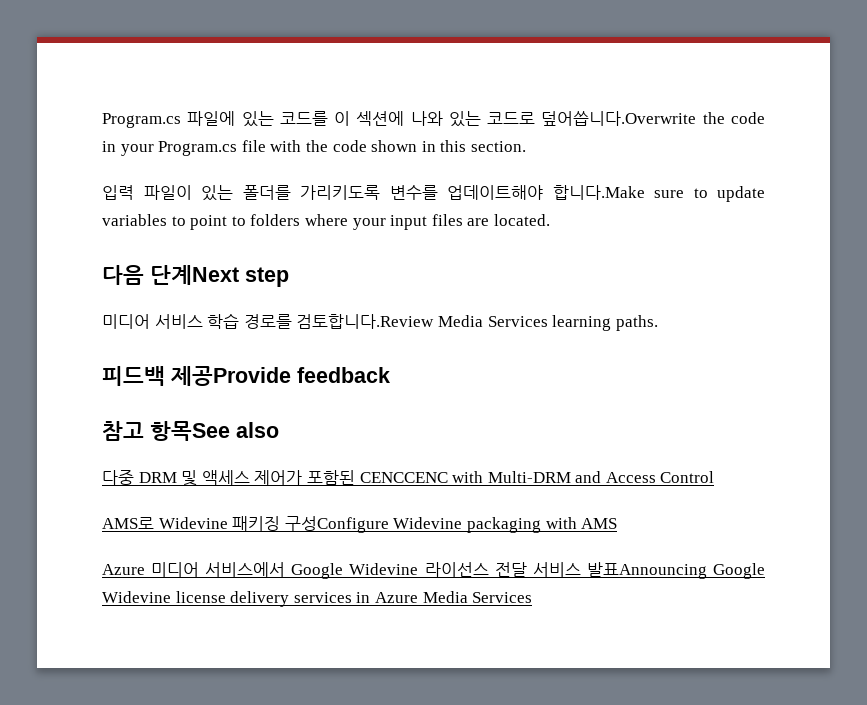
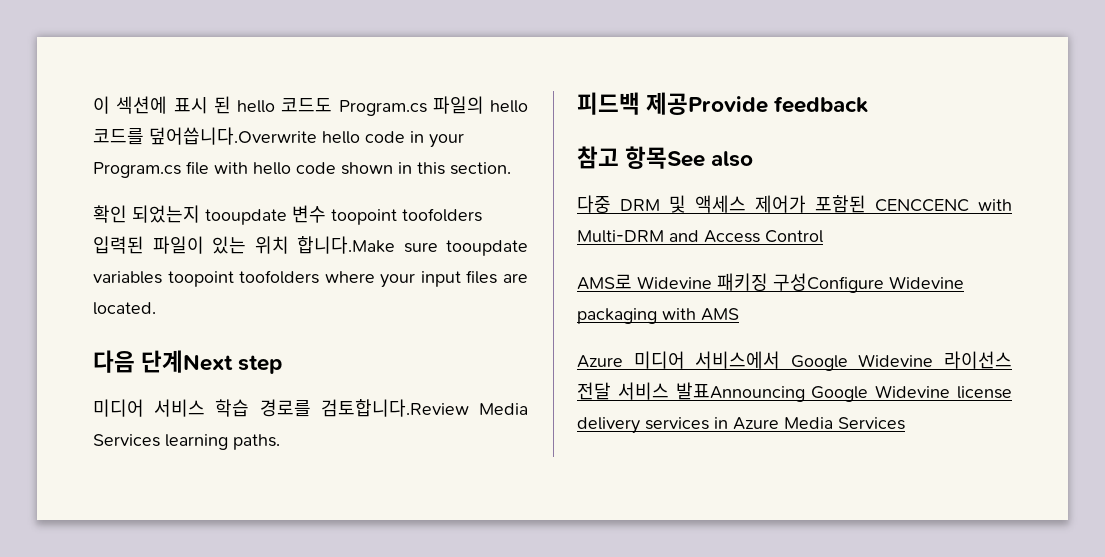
- Program.cs 파일에 있는 코드를 이 섹션에 나와 있는 코드로 덮어씁니다.Overwrite the code in your Program.cs file with the code shown in this section.
+ 이 섹션에 표시 된 hello 코드도 Program.cs 파일의 hello 코드를 덮어씁니다.Overwrite hello code in your Program.cs file with hello code shown in this section.
- 입력 파일이 있는 폴더를 가리키도록 변수를 업데이트해야 합니다.Make sure to update variables to point to folders where your input files are located.
+ 확인 되었는지 tooupdate 변수 toopoint toofolders 입력된 파일이 있는 위치 합니다.Make sure tooupdate variables toopoint toofolders where your input files are located.

